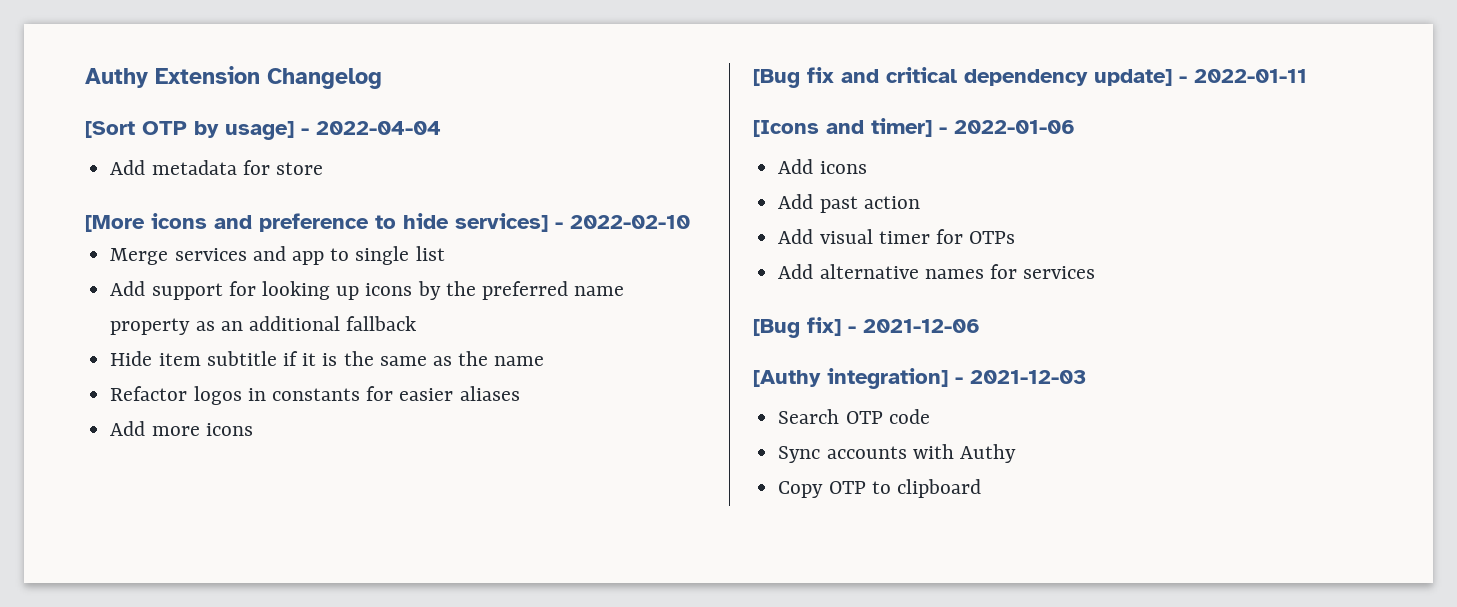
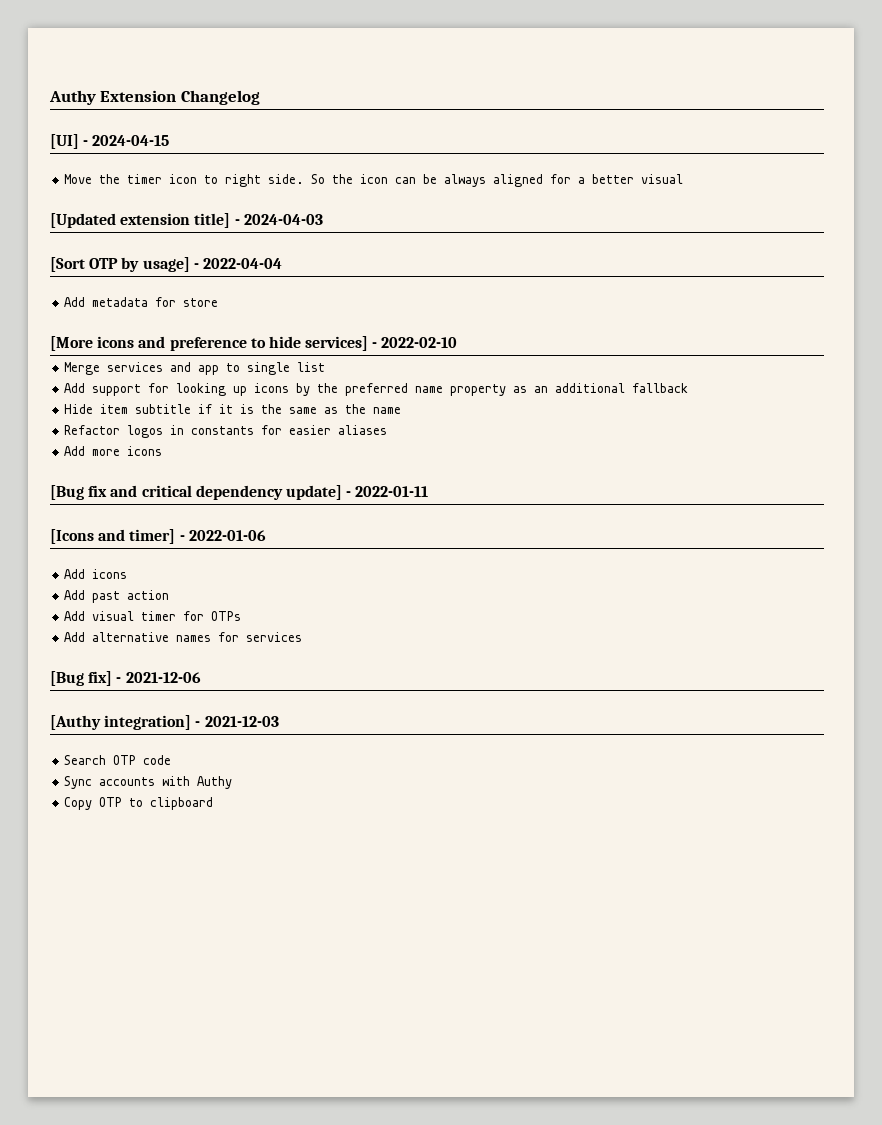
+ [UI] - 2024-04-15
+ Move the timer icon to right side. So the icon can be always aligned for a better visual
+ [Updated extension title] - 2024-04-03

